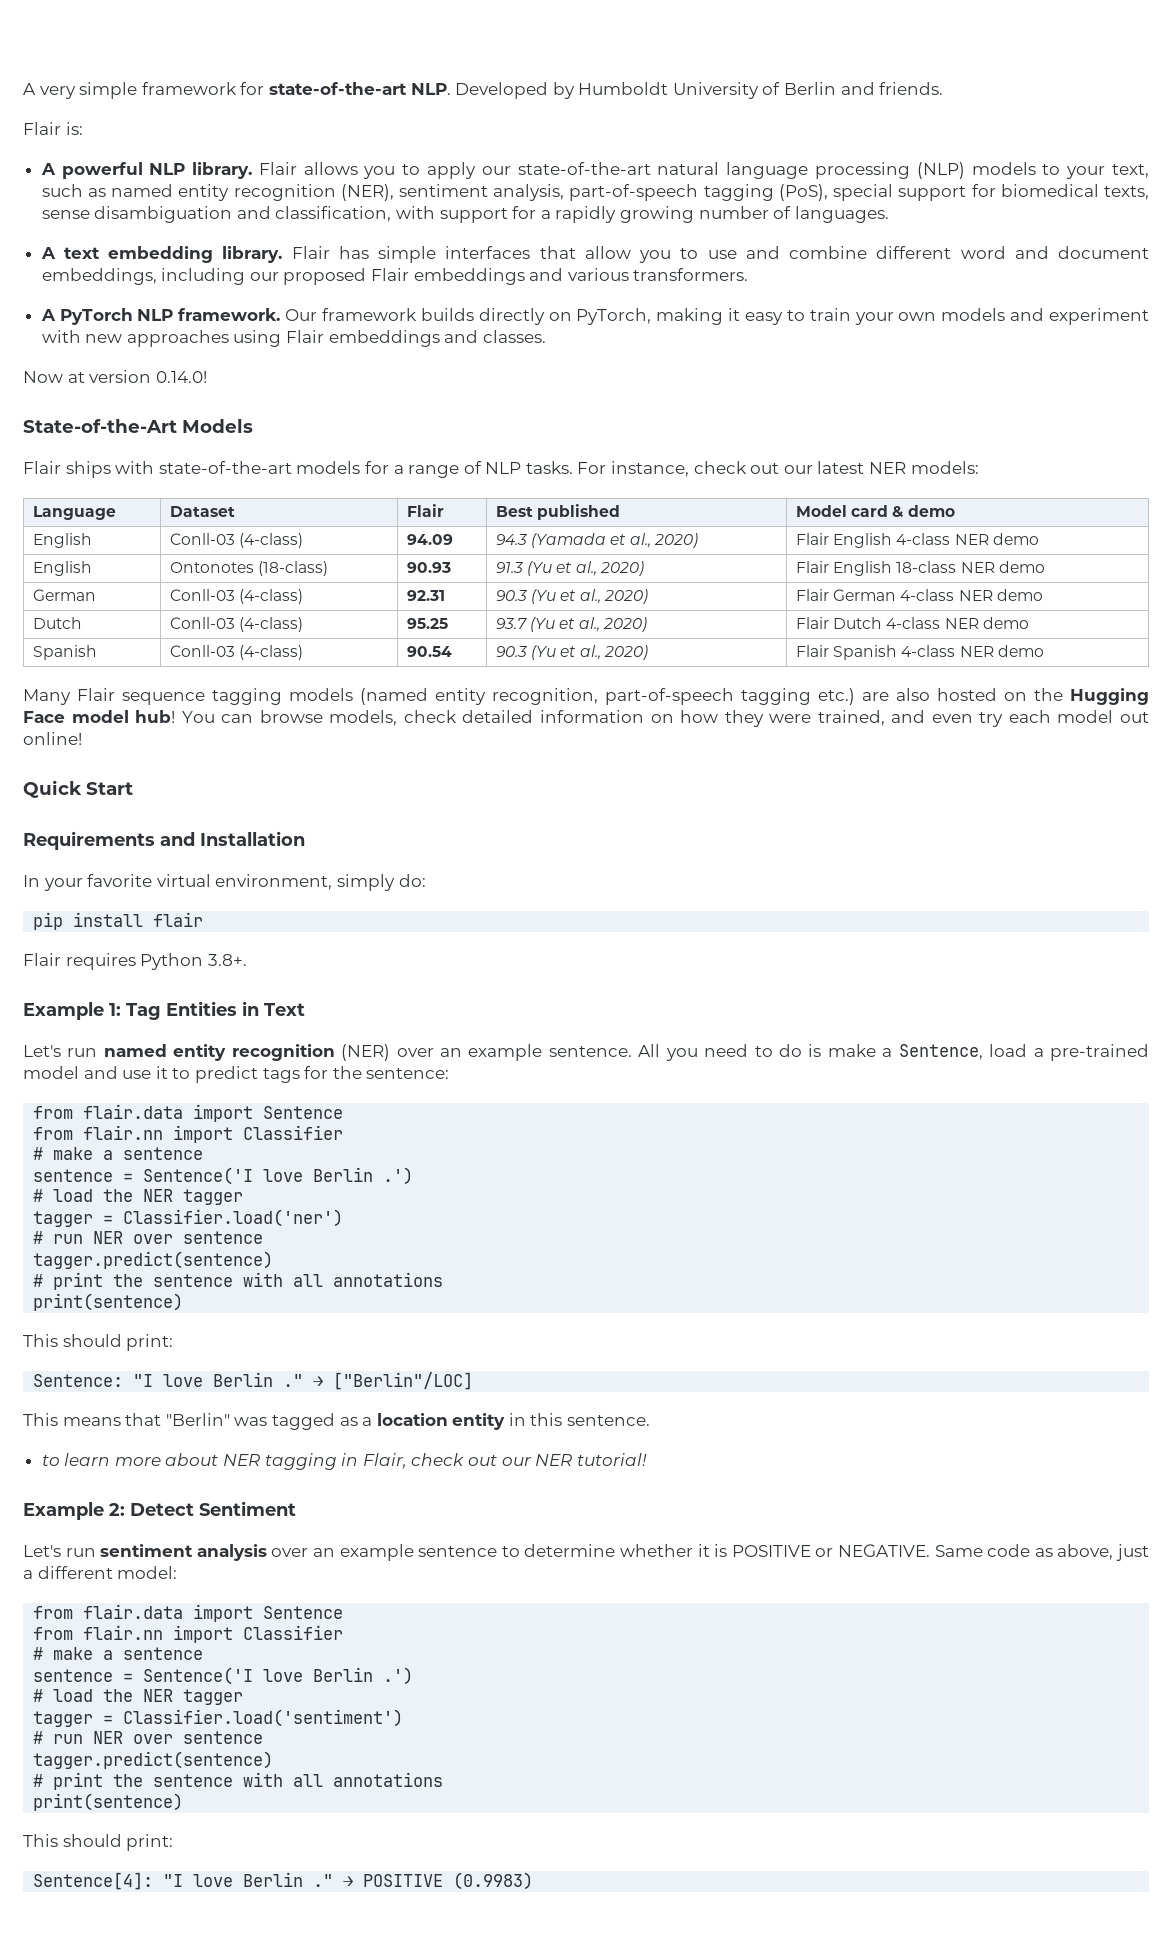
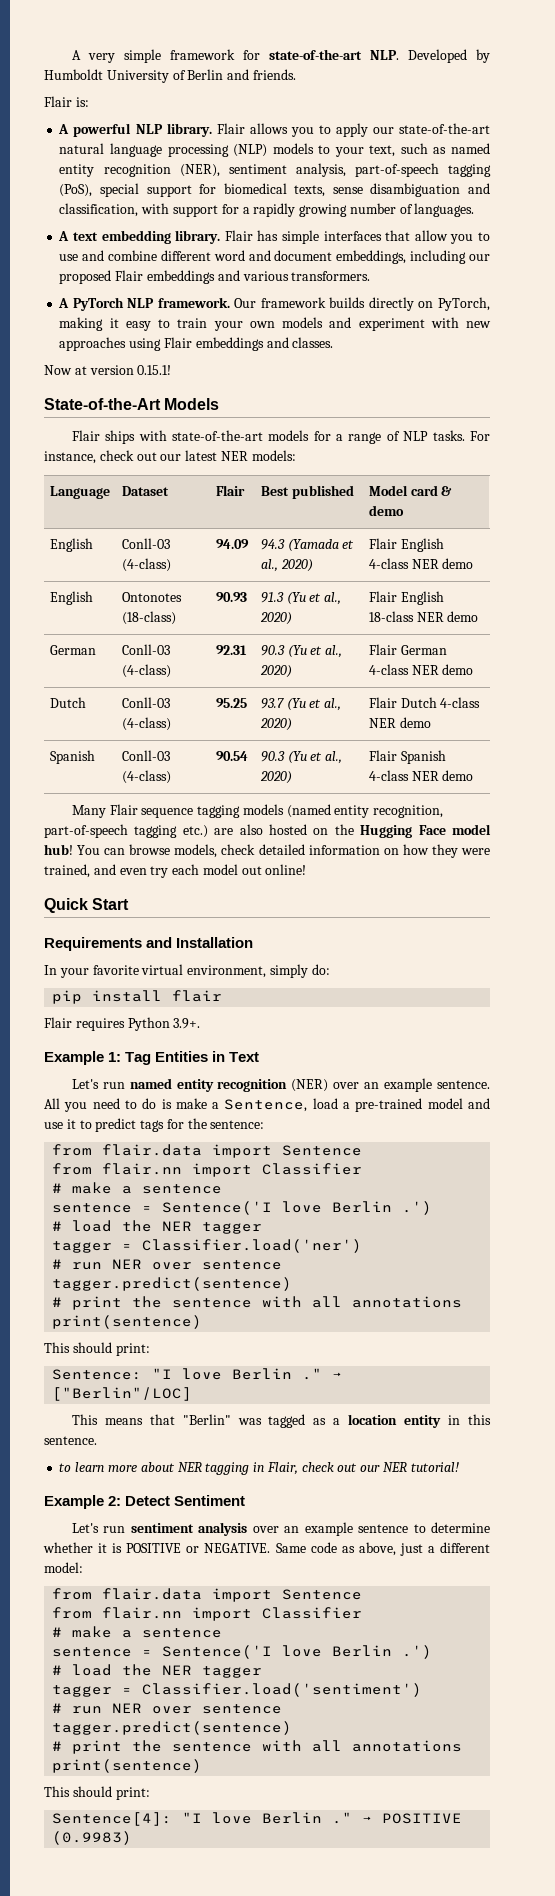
- Now at version 0.14.0!
+ Now at version 0.15.1!
- Flair requires Python 3.8+.
+ Flair requires Python 3.9+.

